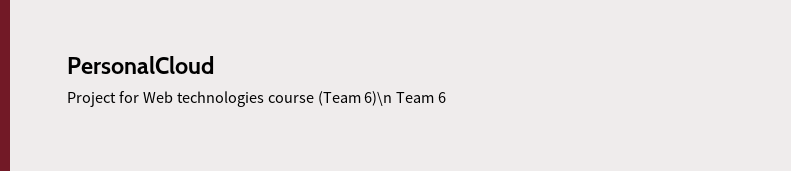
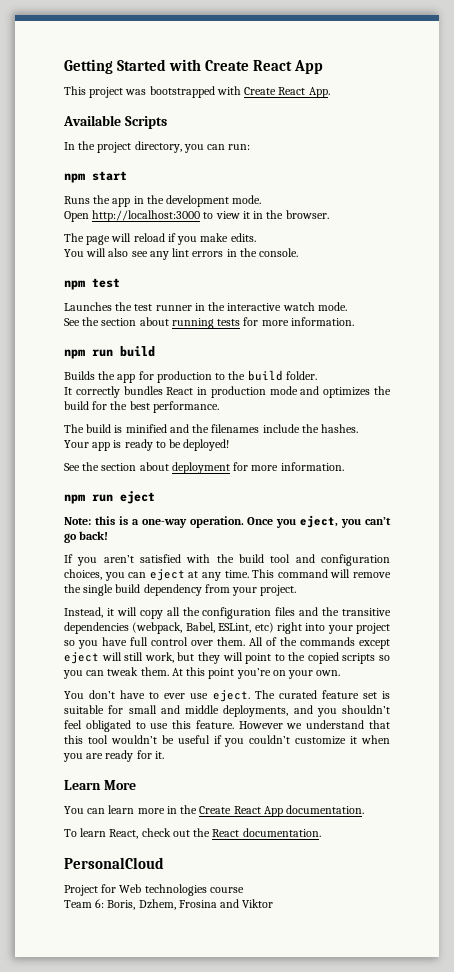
+ Getting Started with Create React App
+ This project was bootstrapped with Create React App.
+ Available Scripts
+ In the project directory, you can run:
+ npm start
+ Runs the app in the development mode.
+ Open http://localhost:3000 to view it in the browser.
+ The page will reload if you make edits.
+ You will also see any lint errors in the console.
+ npm test
+ Launches the test runner in the interactive watch mode.
+ See the section about running tests for more information.
+ npm run build
+ Builds the app for production to the build folder.
+ It correctly bundles React in production mode and optimizes the build for the best performance.
+ The build is minified and the filenames include the hashes.
+ Your app is ready to be deployed!
+ See the section about deployment for more information.
+ npm run eject
+ Note: this is a one-way operation. Once you eject, you can’t go back!
+ If you aren’t satisfied with the build tool and configuration choices, you can eject at any time. This command will remove the single build dependency from your project.
+ Instead, it will copy all the configuration files and the transitive dependencies (webpack, Babel, ESLint, etc) right into your project so you have full control over them. All of the commands except eject will still work, but they will point to the copied scripts so you can tweak them. At this point you’re on your own.
+ You don’t have to ever use eject. The curated feature set is suitable for small and middle deployments, and you shouldn’t feel obligated to use this feature. However we understand that this tool wouldn’t be useful if you couldn’t customize it when you are ready for it.
+ Learn More
+ You can learn more in the Create React App documentation.
+ To learn React, check out the React documentation.
- Project for Web technologies course (Team 6)\n Team 6
+ Project for Web technologies course
+ Team 6: Boris, Dzhem, Frosina and Viktor

